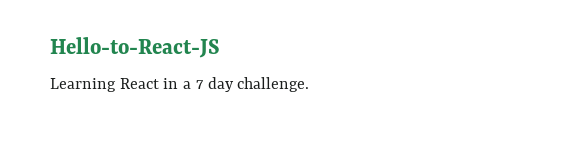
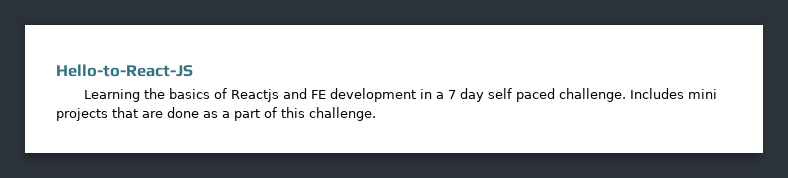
- Learning React in a 7 day challenge.
+ Learning the basics of Reactjs and FE development in a 7 day self paced challenge. Includes mini projects that are done as a part of this challenge.

